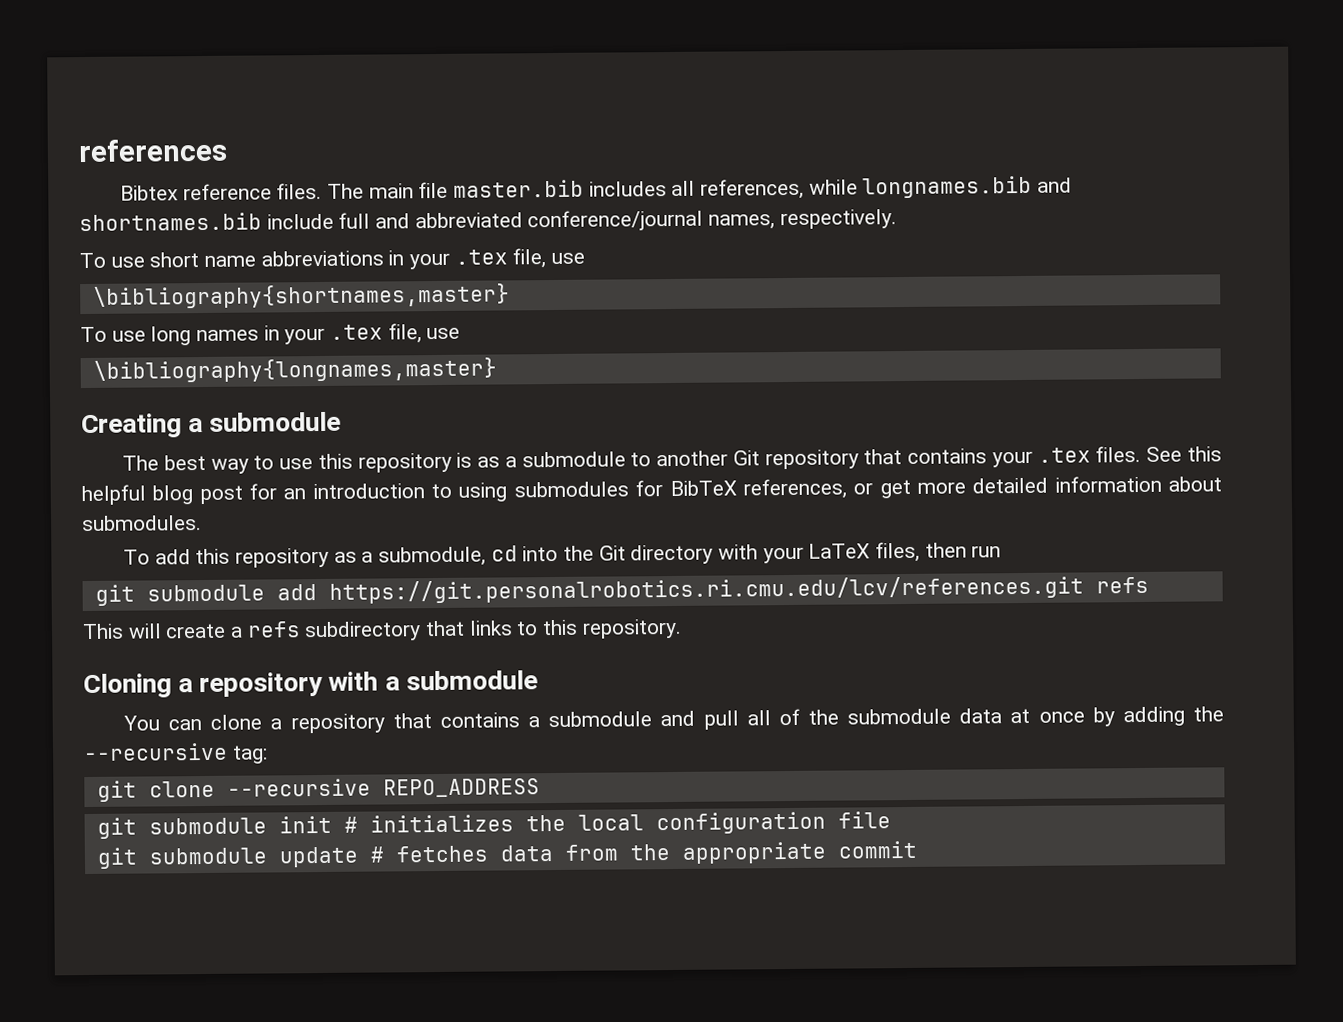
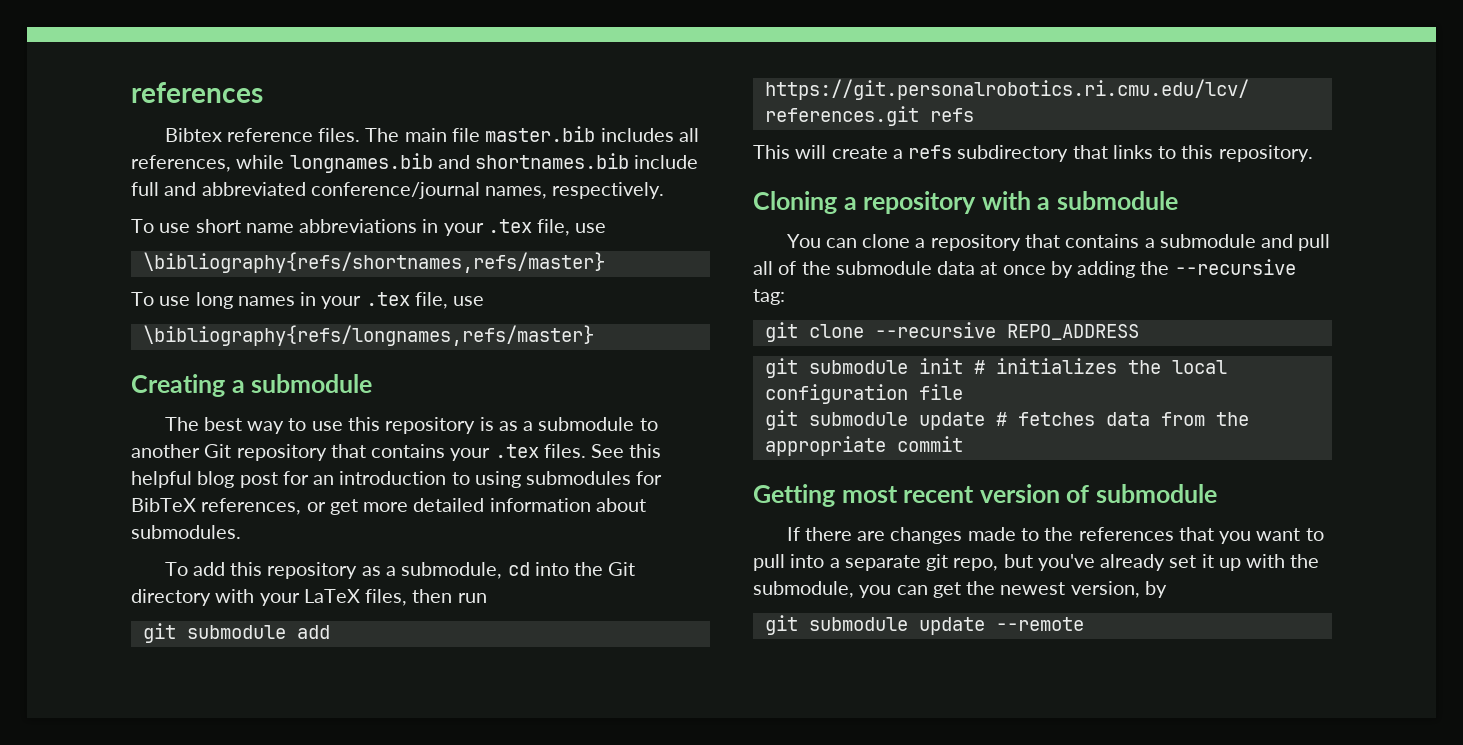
- \bibliography{shortnames,master}
+ \bibliography{refs/shortnames,refs/master}
- \bibliography{longnames,master}
+ \bibliography{refs/longnames,refs/master}
+ Getting most recent version of submodule
+ If there are changes made to the references that you want to pull into a separate git repo, but you've already set it up with the submodule, you can get the newest version, by
+ git submodule update --remote

